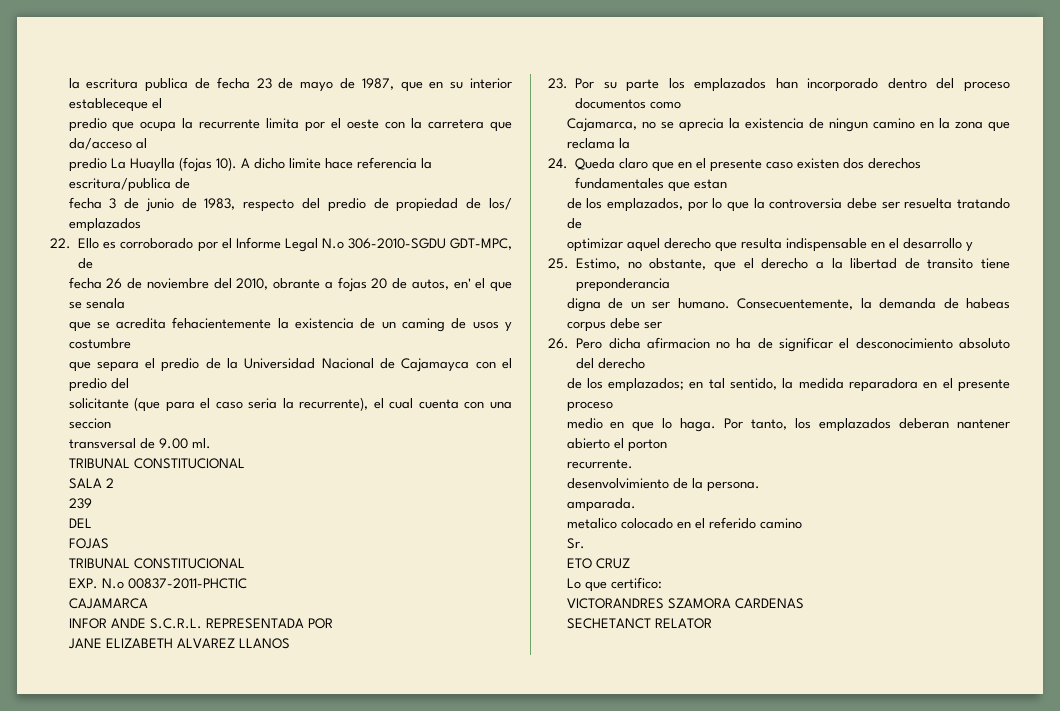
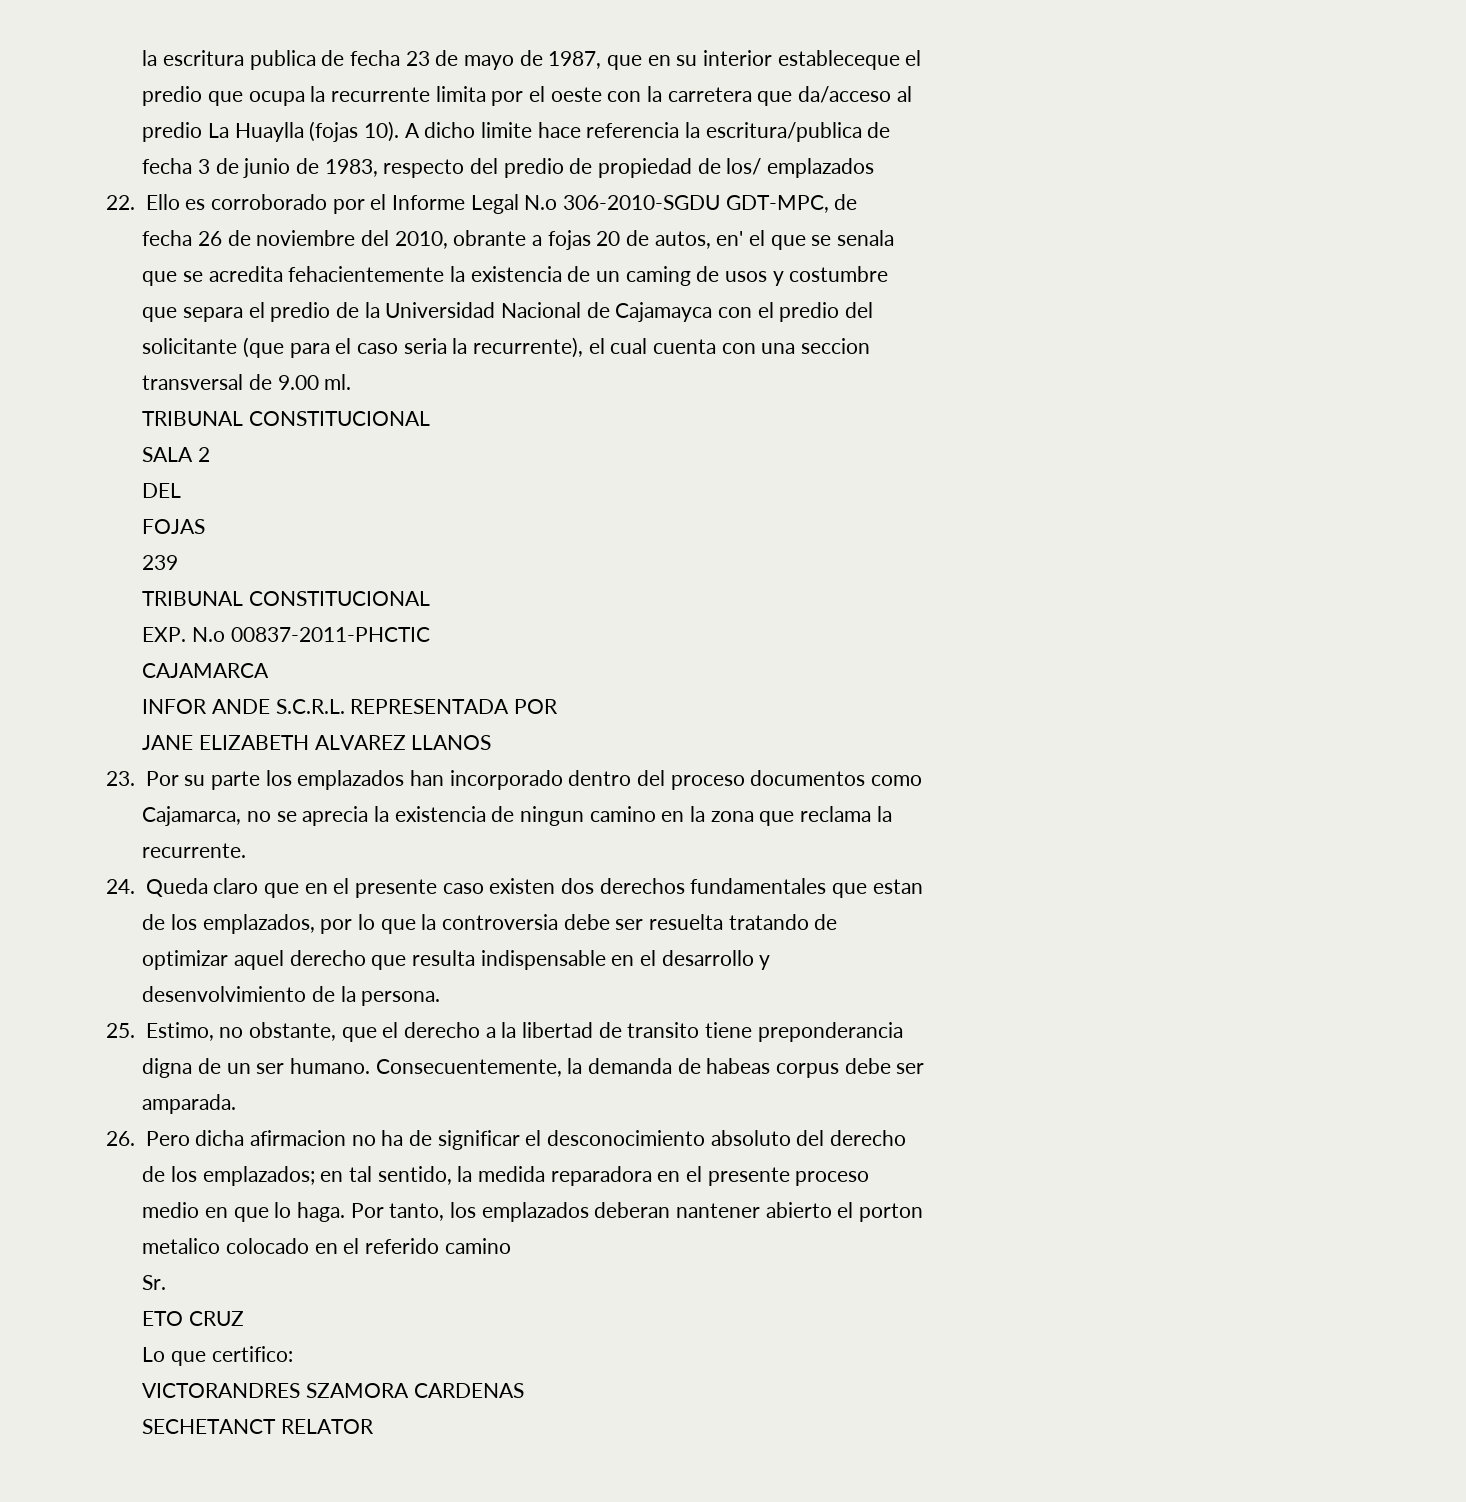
- 239
+ 239
+ recurrente.
+ desenvolvimiento de la persona.
+ amparada.
- recurrente.
- desenvolvimiento de la persona.
- amparada.

